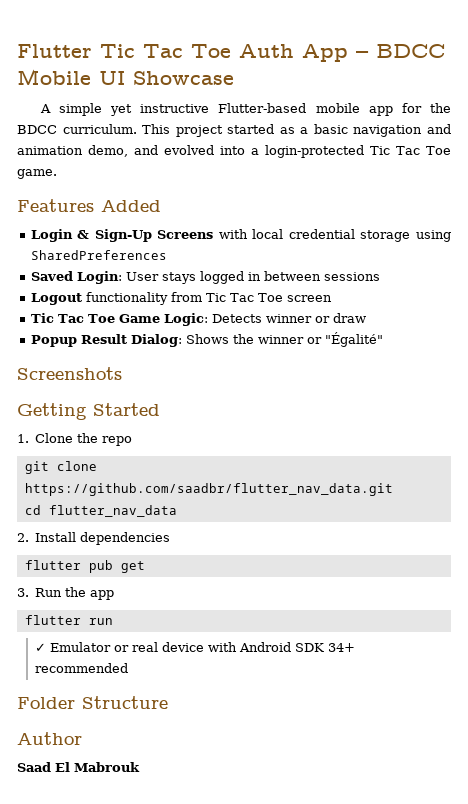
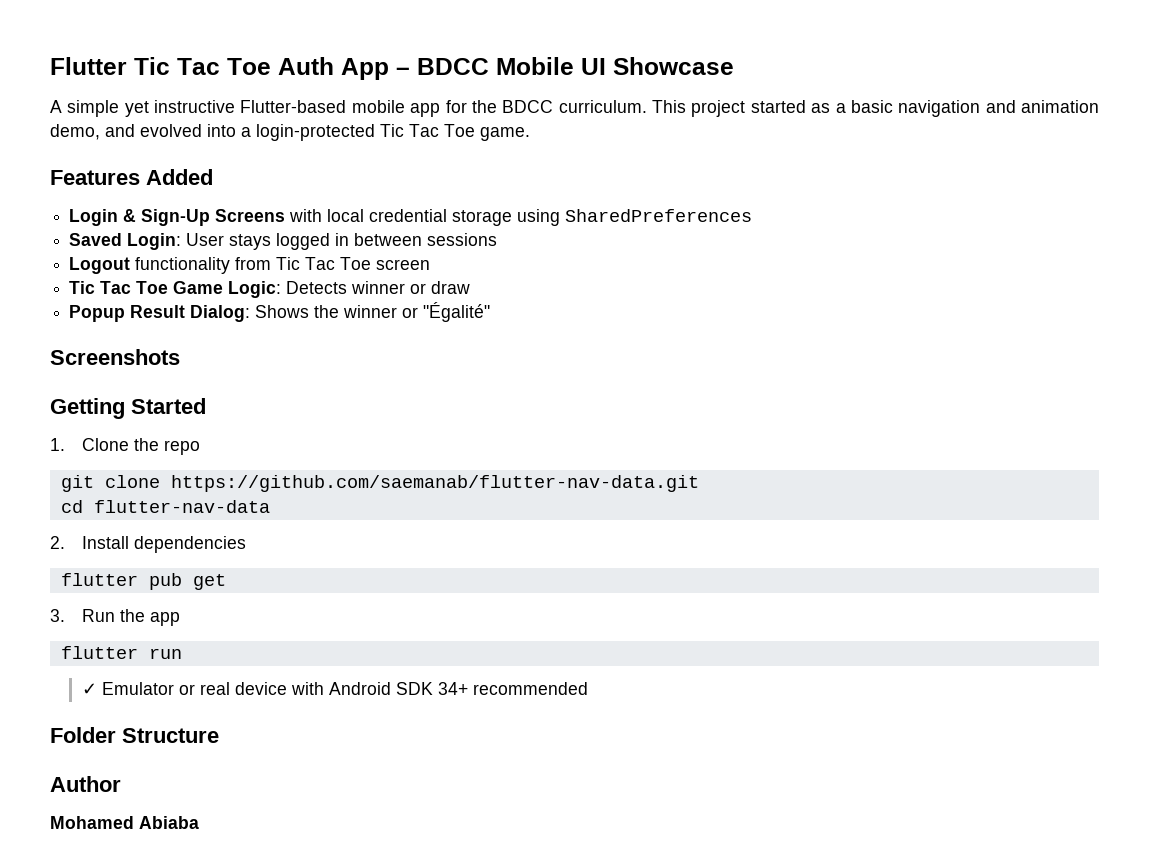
- git clone https://github.com/saadbr/flutter_nav_data.git
+ git clone https://github.com/saemanab/flutter-nav-data.git
- cd flutter_nav_data
+ cd flutter-nav-data
- Saad El Mabrouk
+ Mohamed Abiaba

